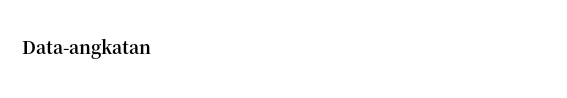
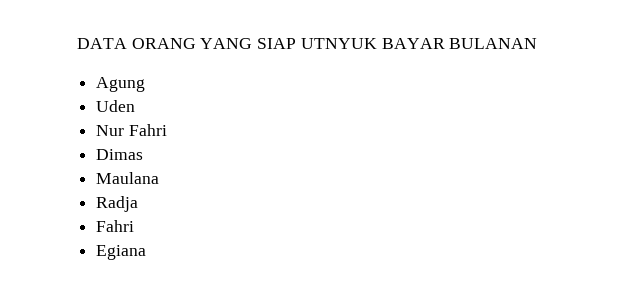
- Data-angkatan
+ DATA ORANG YANG SIAP UTNYUK BAYAR BULANAN
+ Agung
+ Uden
+ Nur Fahri
+ Dimas
+ Maulana
+ Radja
+ Fahri
+ Egiana

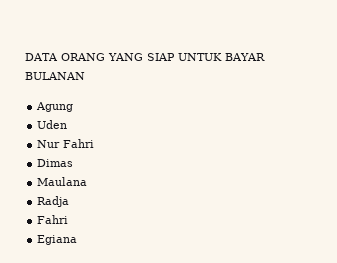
- DATA ORANG YANG SIAP UTNYUK BAYAR BULANAN
+ DATA ORANG YANG SIAP UNTUK BAYAR BULANAN

